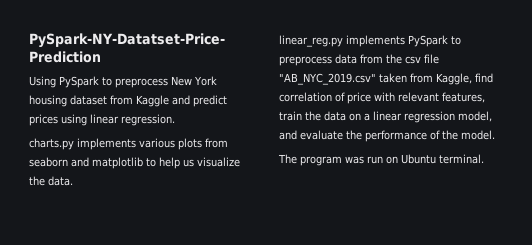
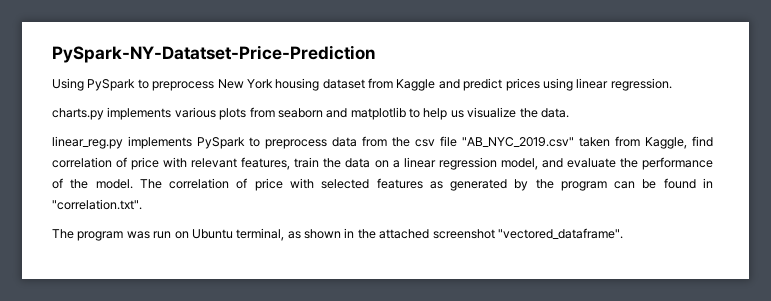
+ The correlation of price with selected features as generated by the program can be found in "correlation.txt".
- The program was run on Ubuntu terminal.
+ The program was run on Ubuntu terminal, as shown in the attached screenshot "vectored_dataframe".

